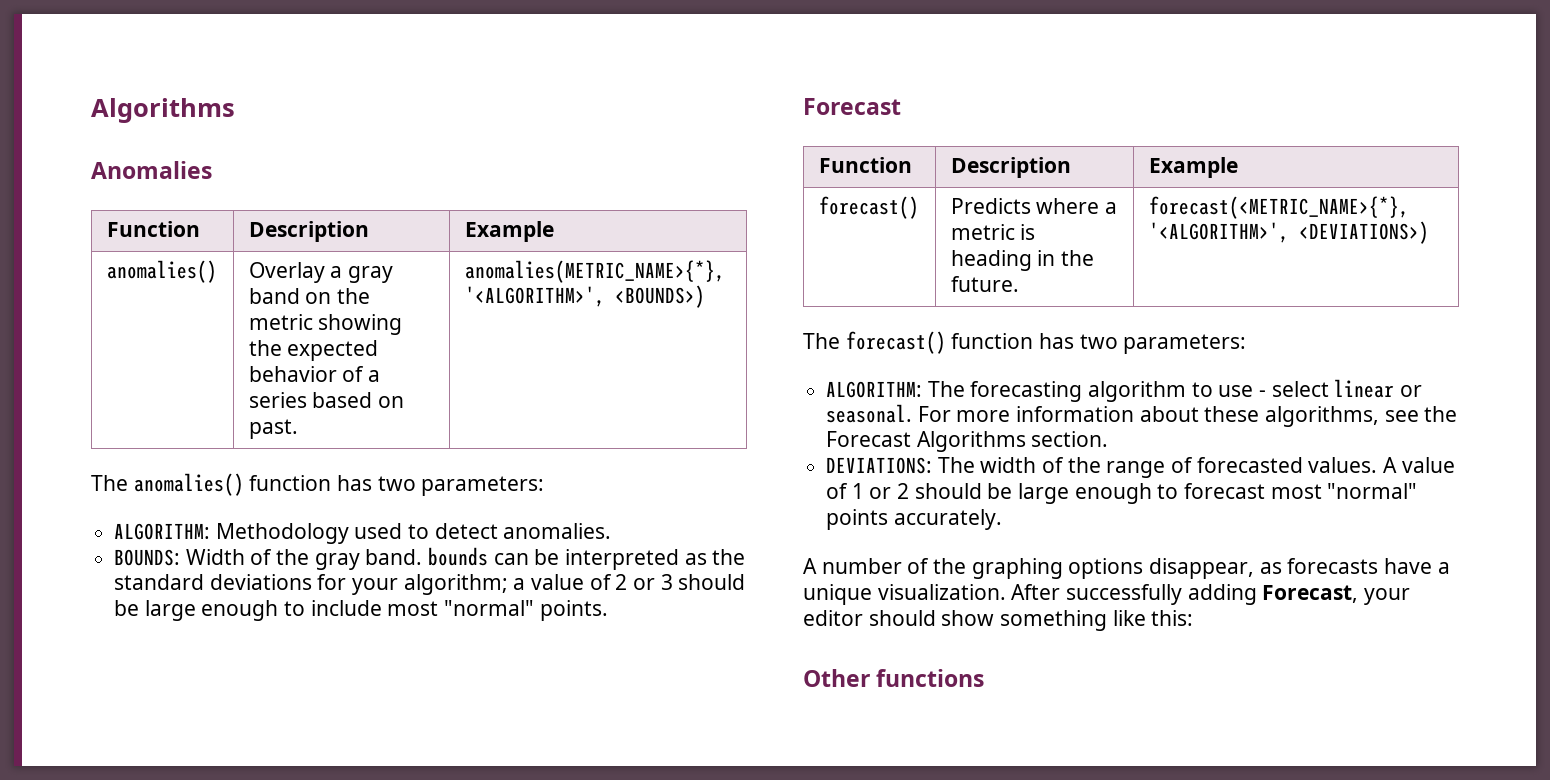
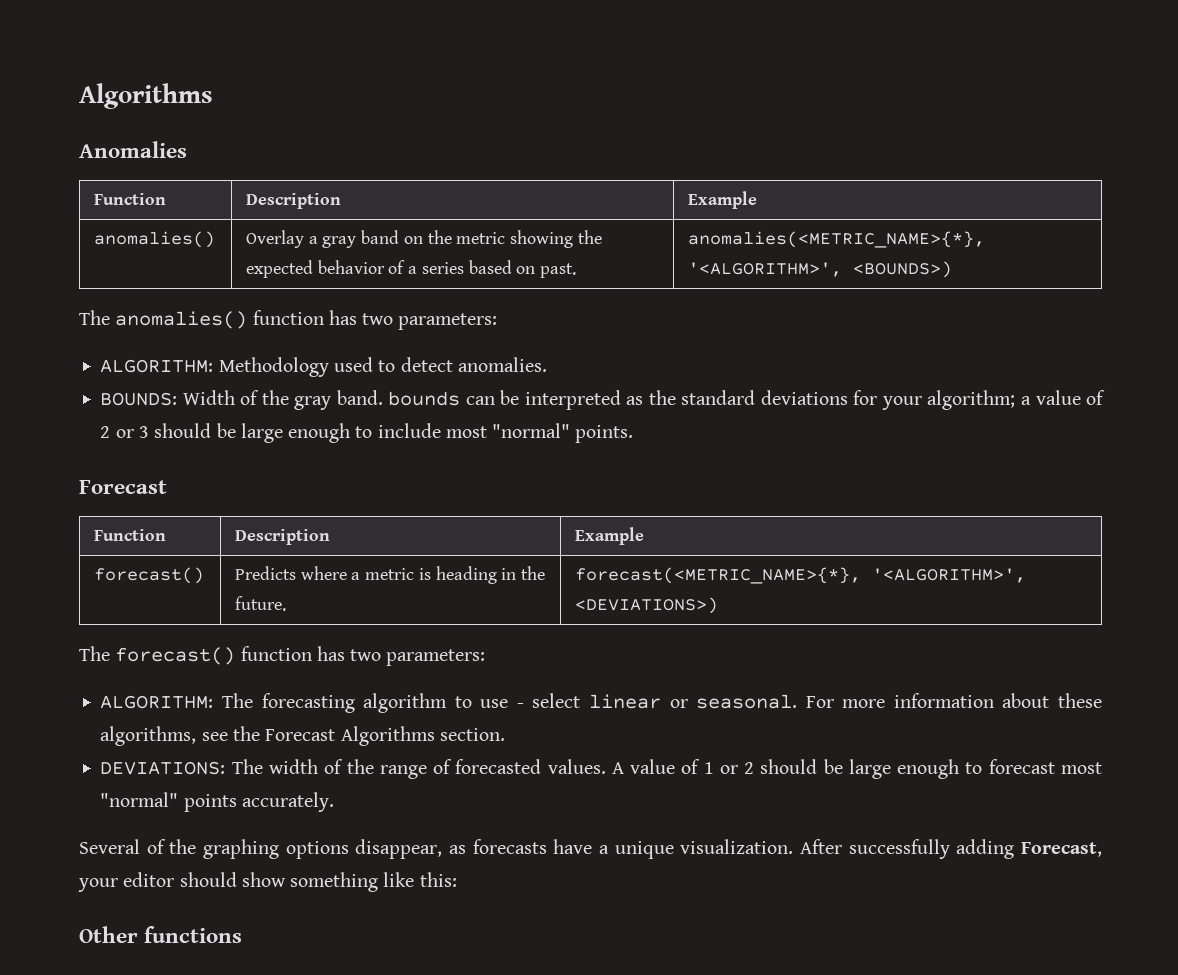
- anomalies() | Overlay a gray band on the metric showing the expected behavior of a series based on past. | anomalies(METRIC_NAME>{*}, '<ALGORITHM>', <BOUNDS>)
+ anomalies() | Overlay a gray band on the metric showing the expected behavior of a series based on past. | anomalies(<METRIC_NAME>{*}, '<ALGORITHM>', <BOUNDS>)
- A number of the graphing options disappear, as forecasts have a unique visualization.
+ Several of the graphing options disappear, as forecasts have a unique visualization.

